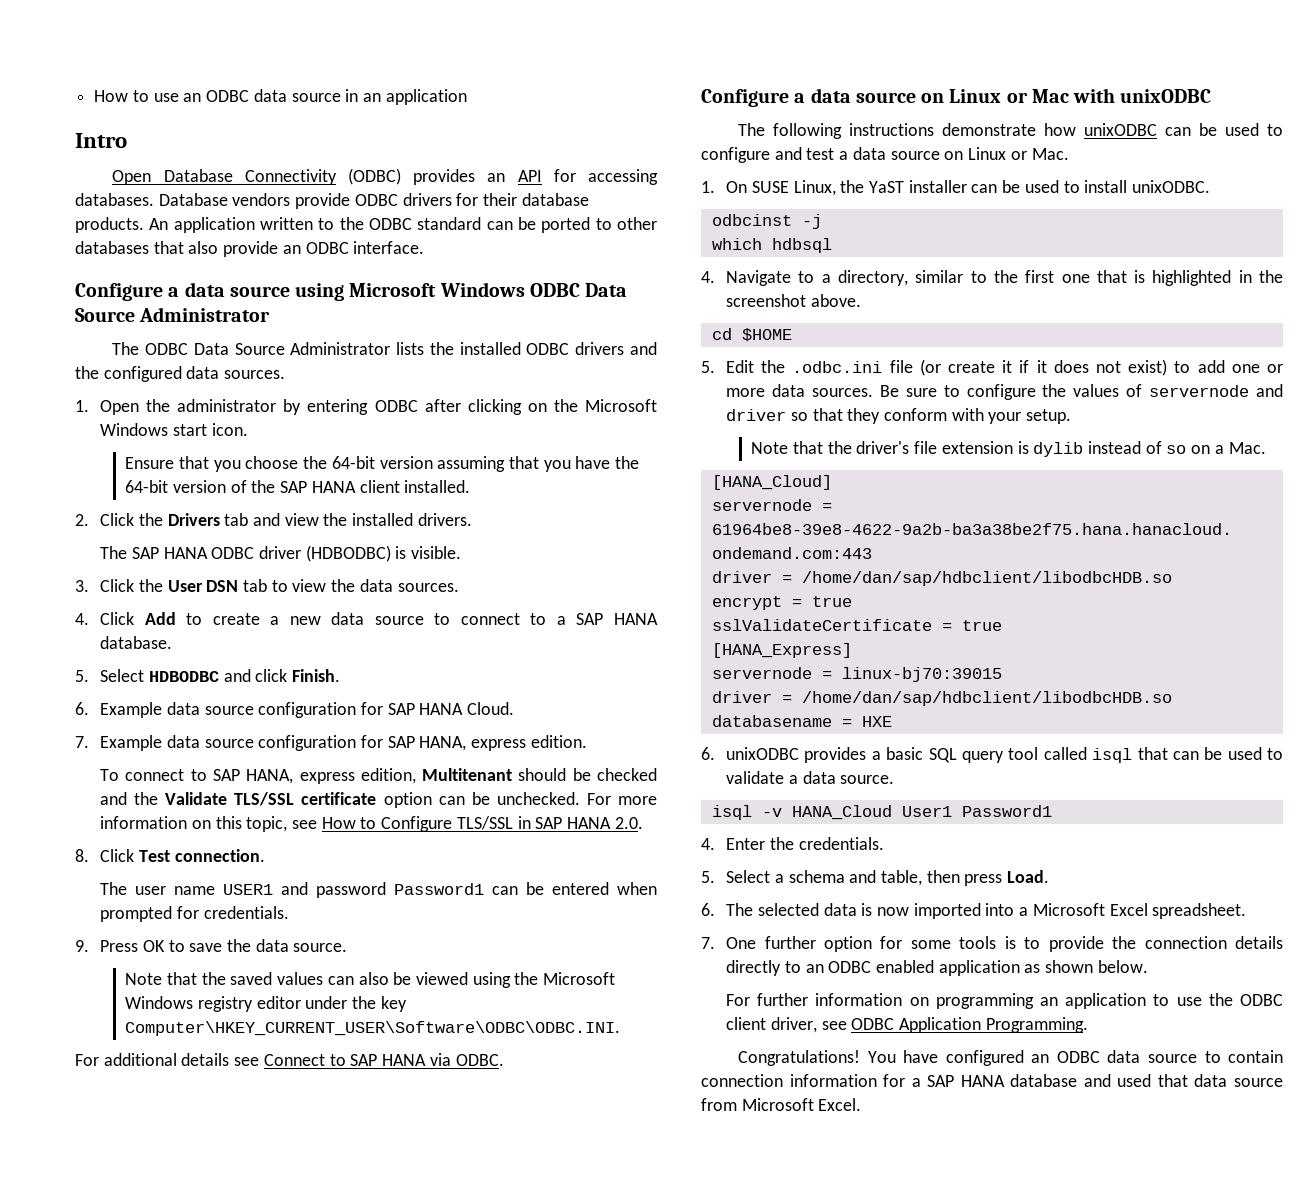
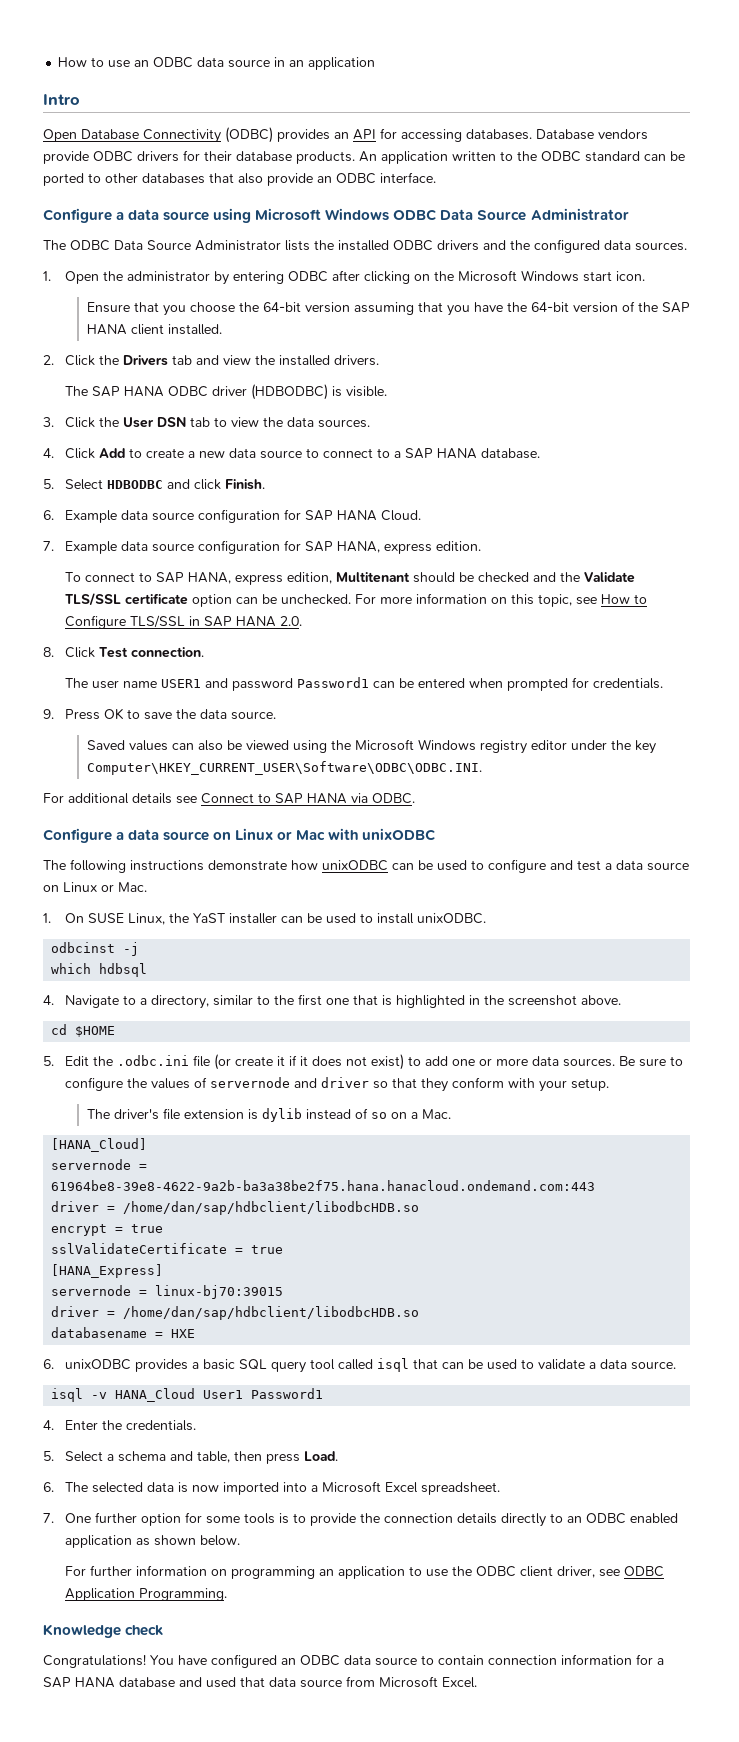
- Note that the saved values can also be viewed using the Microsoft Windows registry editor under the key Computer\HKEY_CURRENT_USER\Software\ODBC\ODBC.INI.
+ Saved values can also be viewed using the Microsoft Windows registry editor under the key Computer\HKEY_CURRENT_USER\Software\ODBC\ODBC.INI.
- Note that the driver's file extension is dylib instead of so on a Mac.
+ The driver's file extension is dylib instead of so on a Mac.
+ Knowledge check

